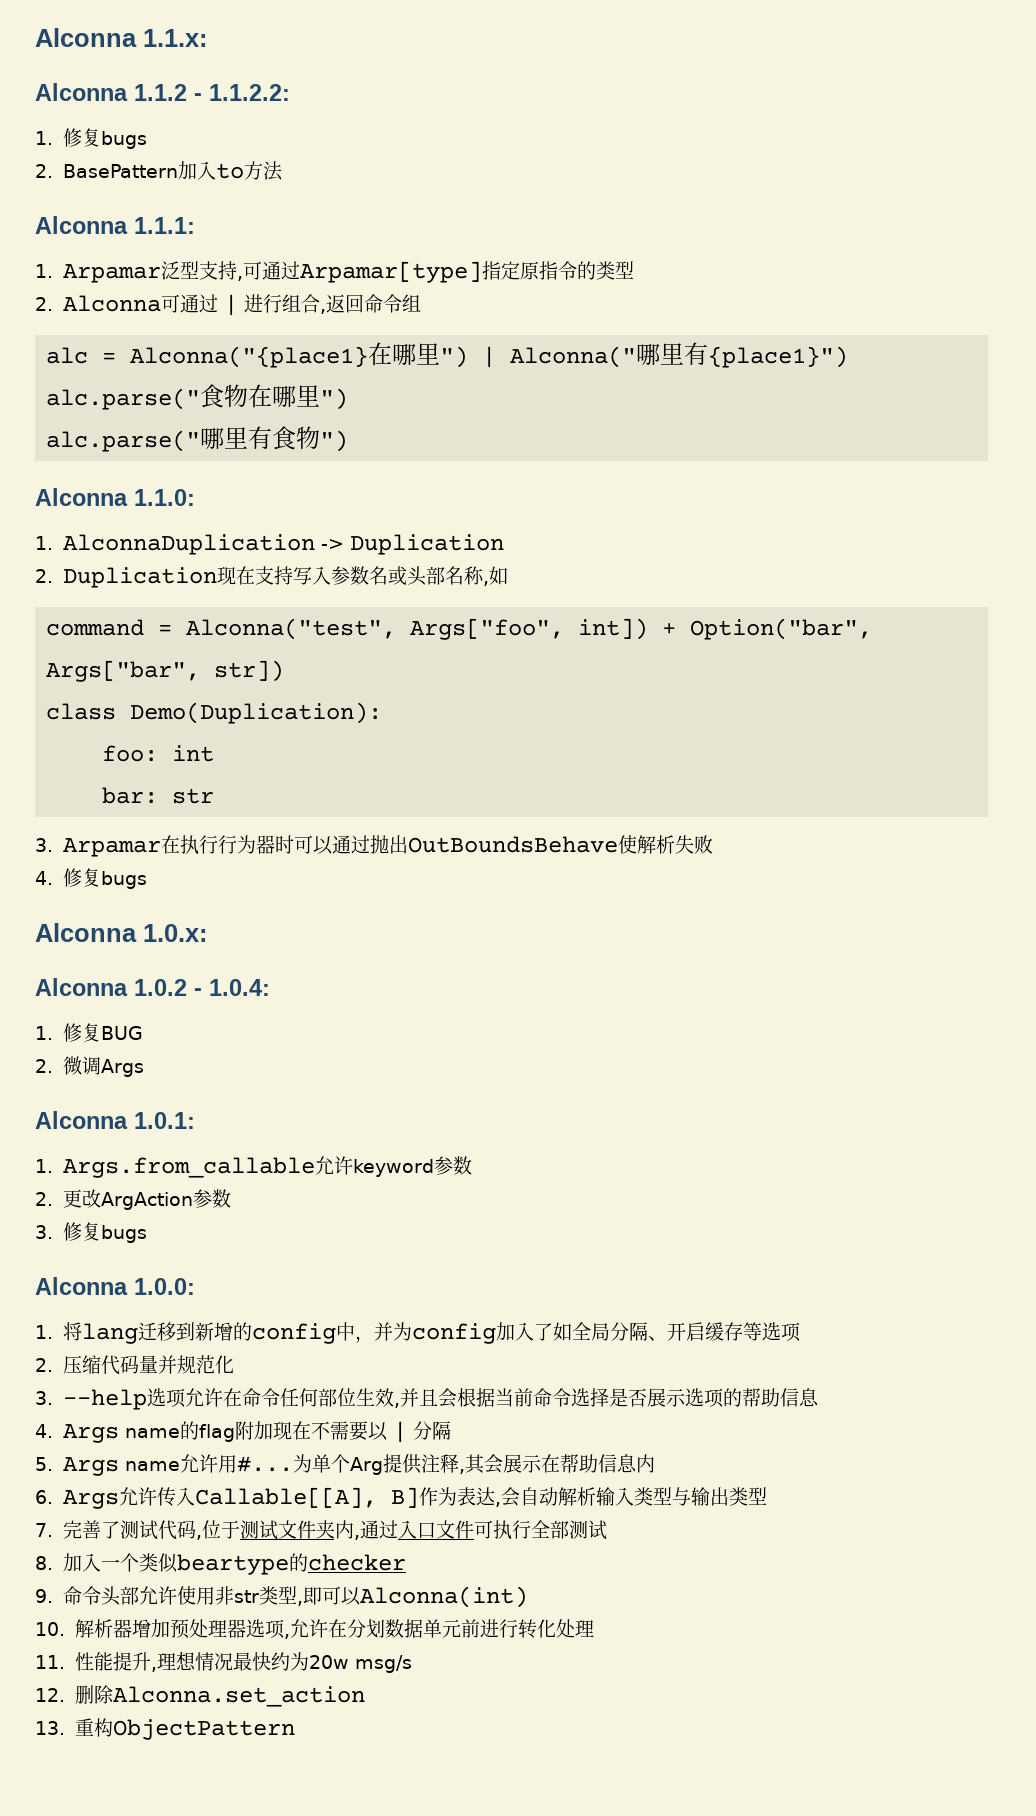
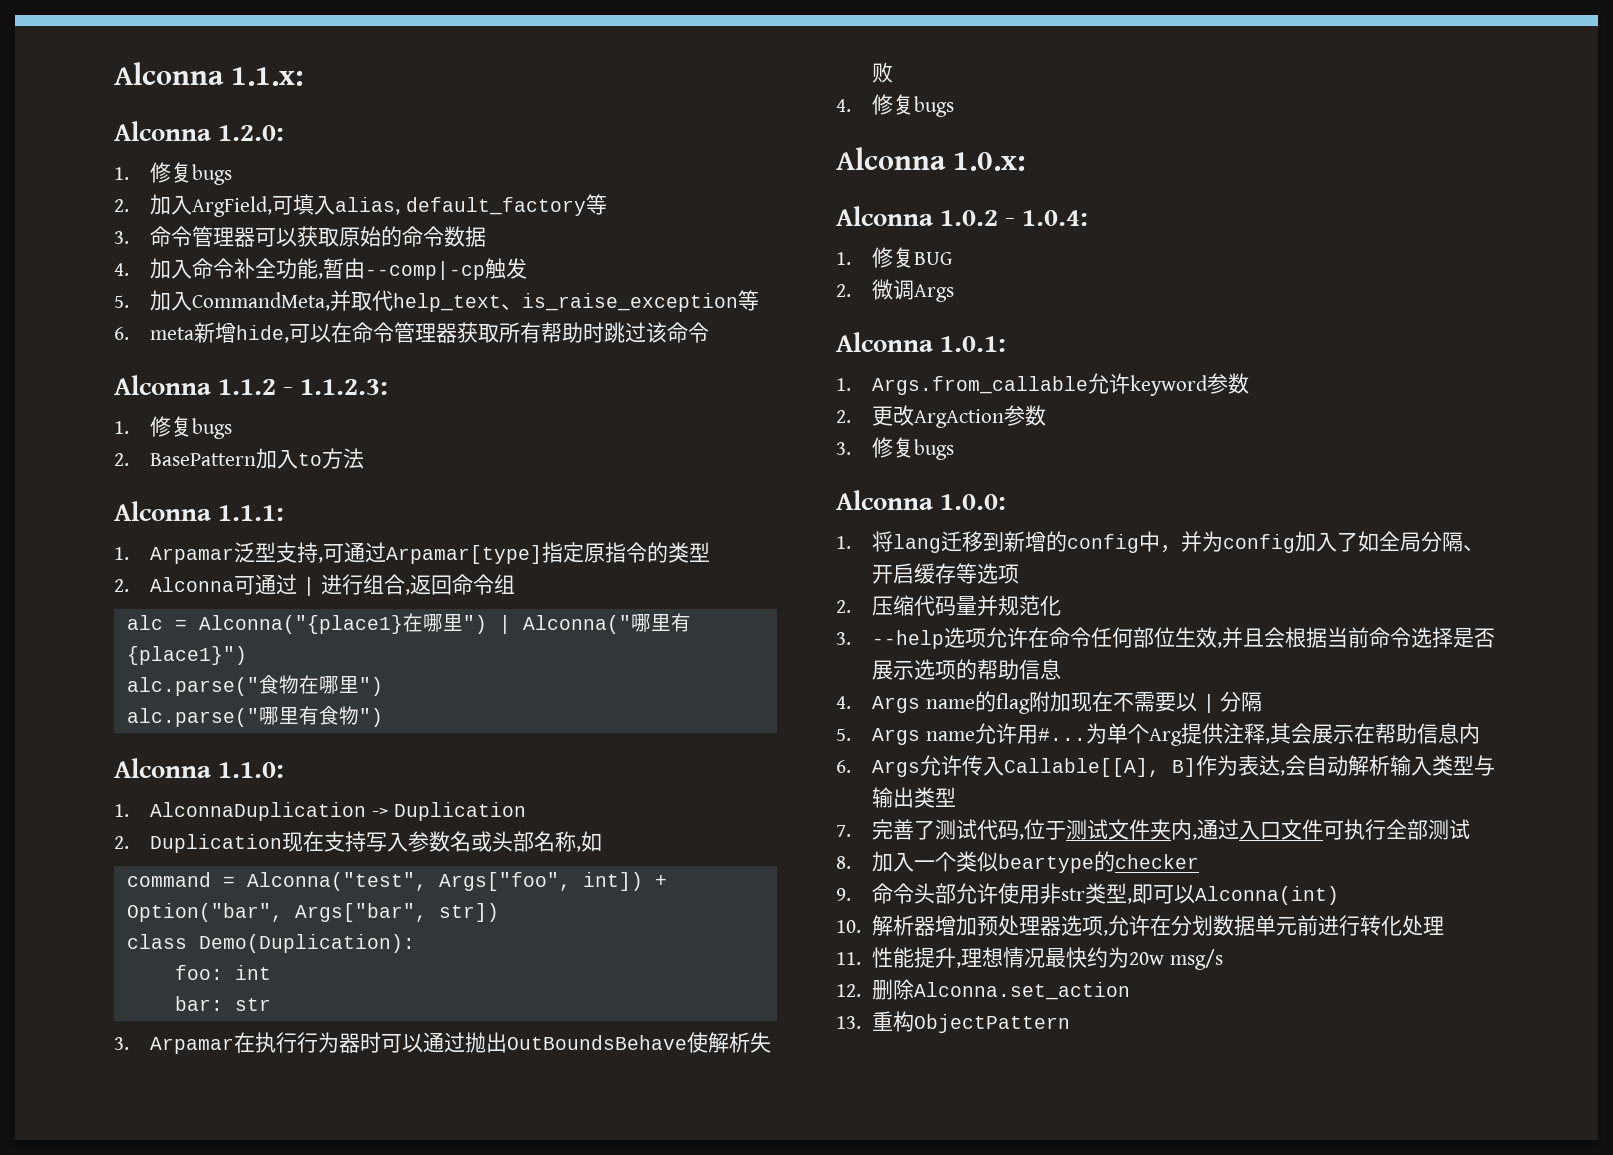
+ Alconna 1.2.0:
+ 1.修复bugs
+ 2.加入ArgField,可填入alias, default_factory等
+ 3.命令管理器可以获取原始的命令数据
+ 4.加入命令补全功能,暂由--comp|-cp触发
+ 5.加入CommandMeta,并取代help_text、is_raise_exception等
+ 6. meta新增hide,可以在命令管理器获取所有帮助时跳过该命令
- Alconna 1.1.2 - 1.1.2.2:
+ Alconna 1.1.2 - 1.1.2.3:

